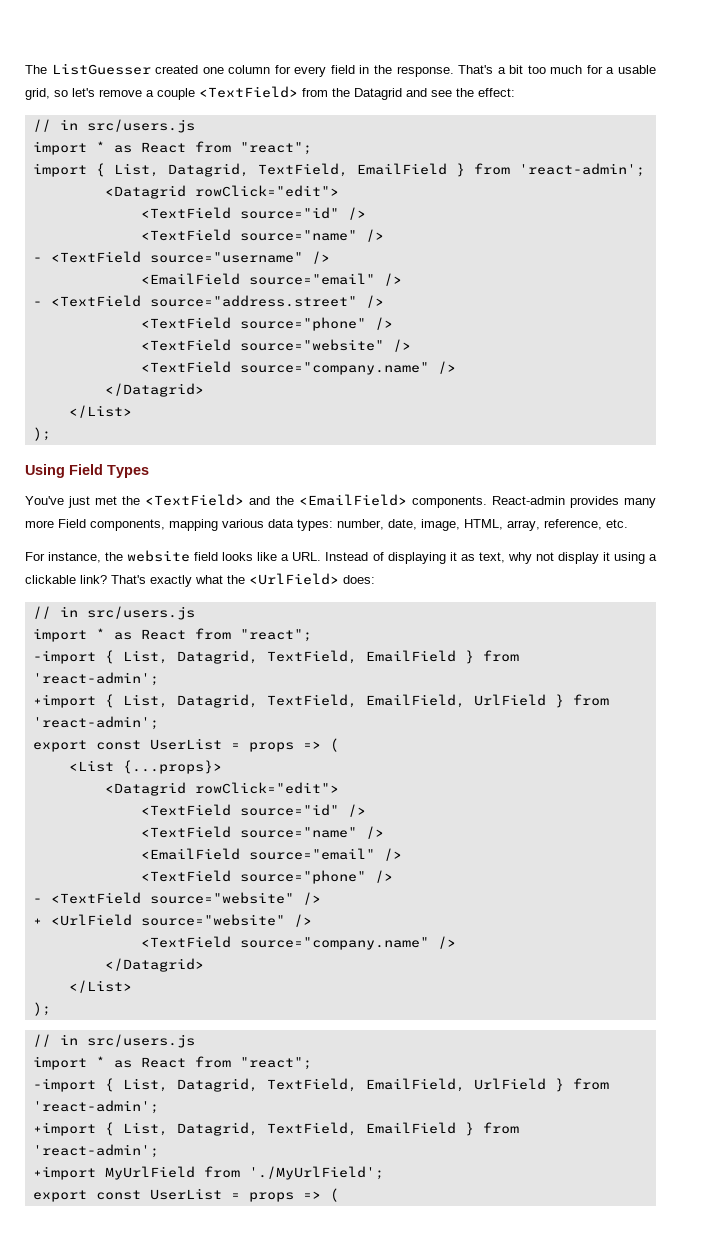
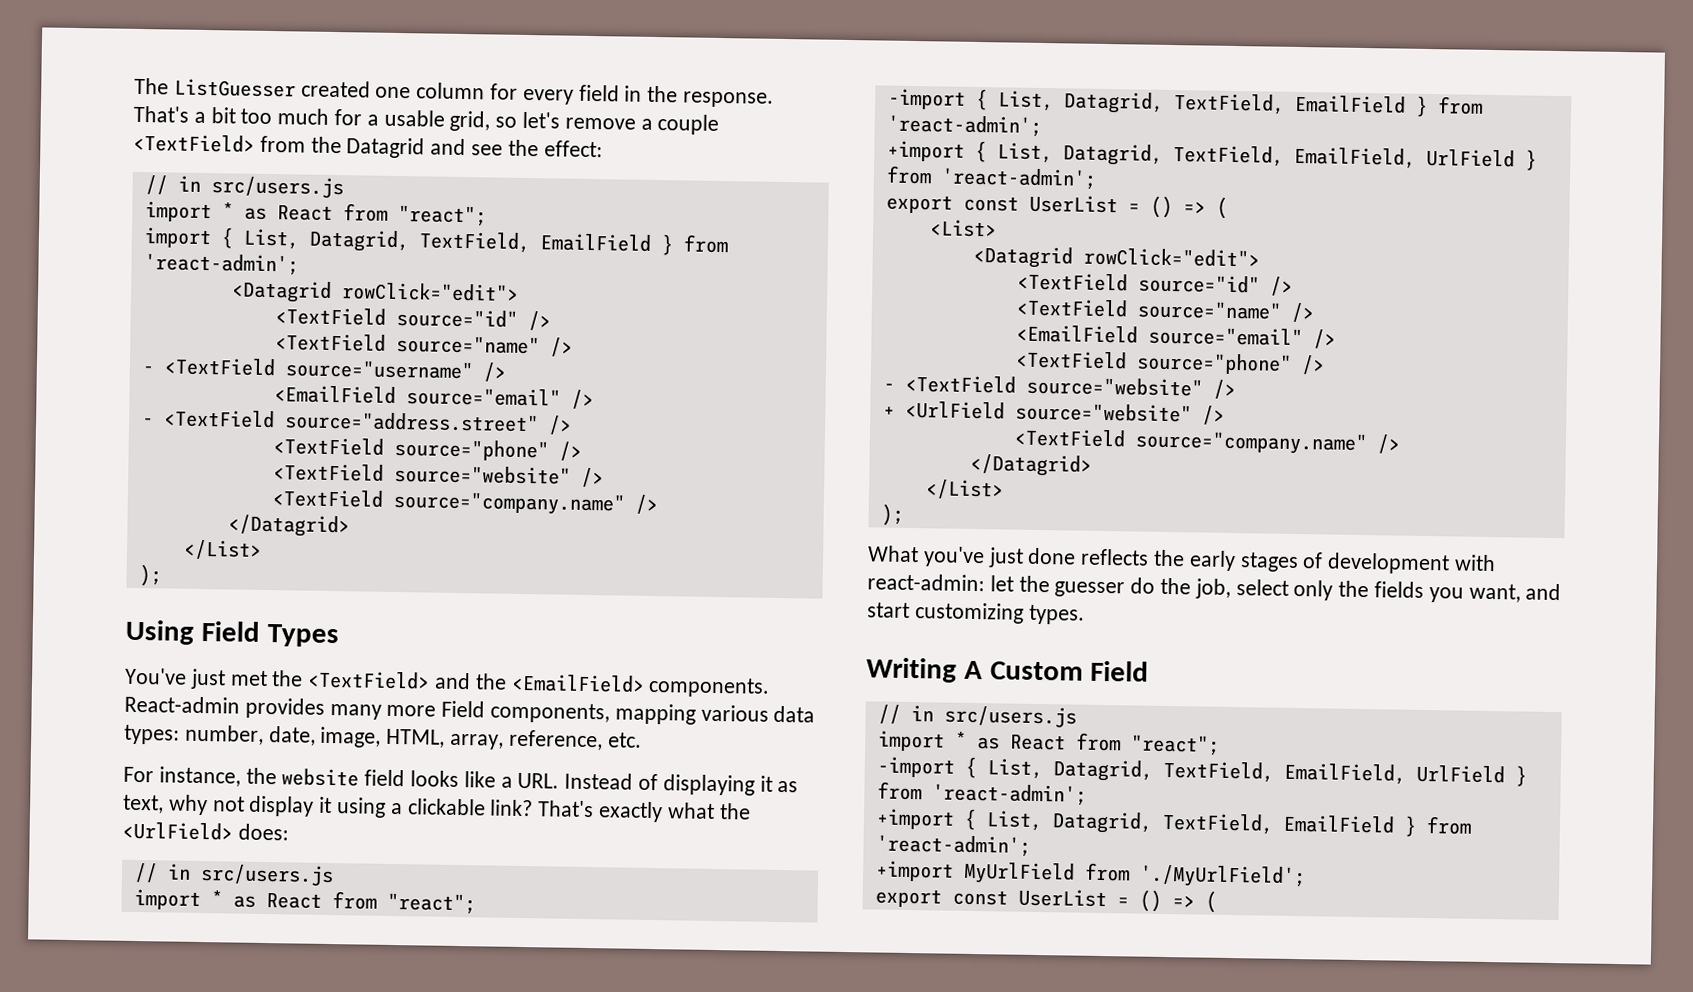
  +import { List, Datagrid, TextField, EmailField, UrlField } from 'react-admin';
- export const UserList = props => (
+ export const UserList = () => (
- <List {...props}>
+ <List>
+ What you've just done reflects the early stages of development with react-admin: let the guesser do the job, select only the fields you want, and start customizing types.
+ Writing A Custom Field
  +import MyUrlField from './MyUrlField';
- export const UserList = props => (
+ export const UserList = () => (

